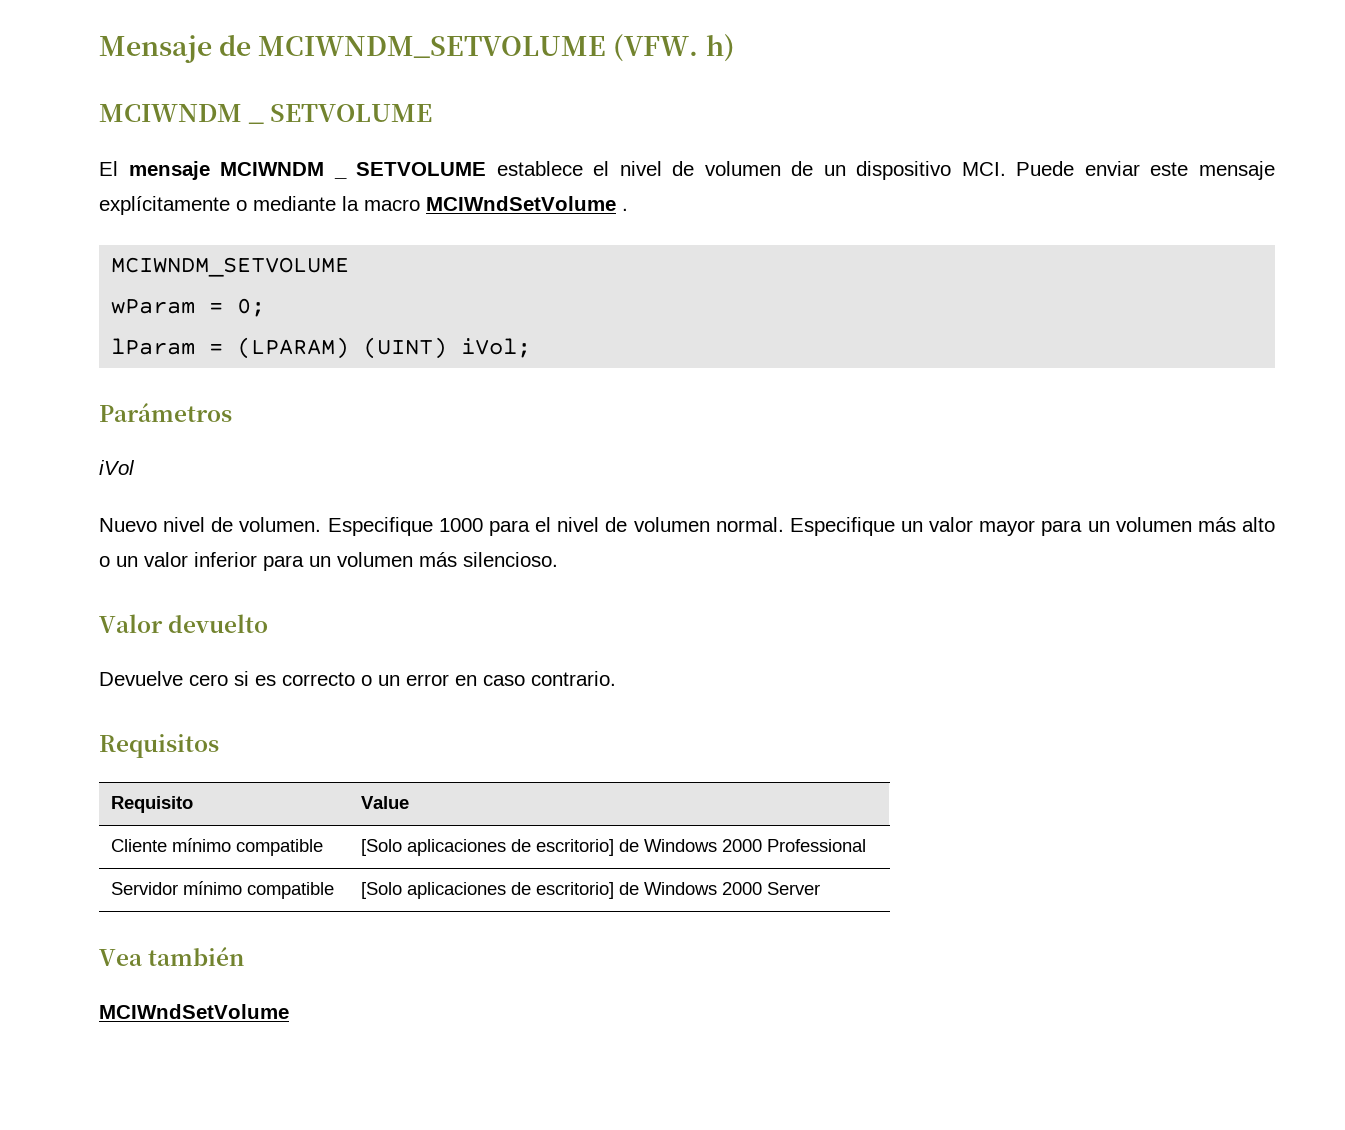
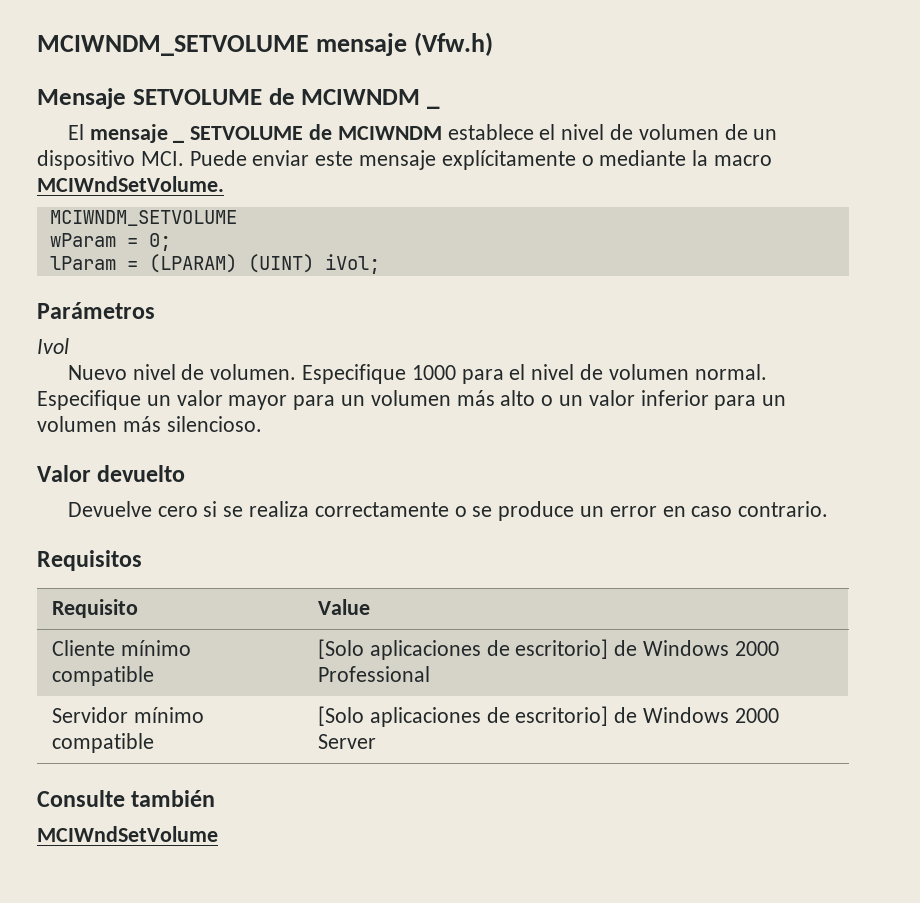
- Mensaje de MCIWNDM_SETVOLUME (VFW. h)
- MCIWNDM _ SETVOLUME
+ MCIWNDM_SETVOLUME mensaje (Vfw.h)
+ Mensaje SETVOLUME de MCIWNDM _
- El mensaje MCIWNDM _ SETVOLUME establece el nivel de volumen de un dispositivo MCI. Puede enviar este mensaje explícitamente o mediante la macro MCIWndSetVolume .
+ El mensaje _ SETVOLUME de MCIWNDM establece el nivel de volumen de un dispositivo MCI. Puede enviar este mensaje explícitamente o mediante la macro MCIWndSetVolume.
- iVol
+ Ivol
- Devuelve cero si es correcto o un error en caso contrario.
+ Devuelve cero si se realiza correctamente o se produce un error en caso contrario.
- Vea también
+ Consulte también

